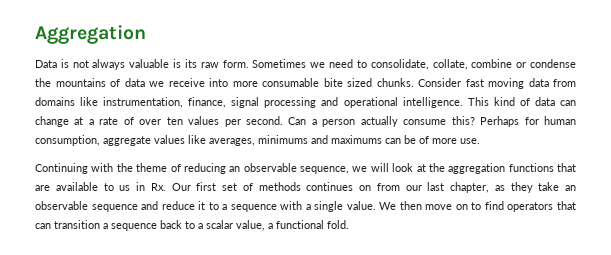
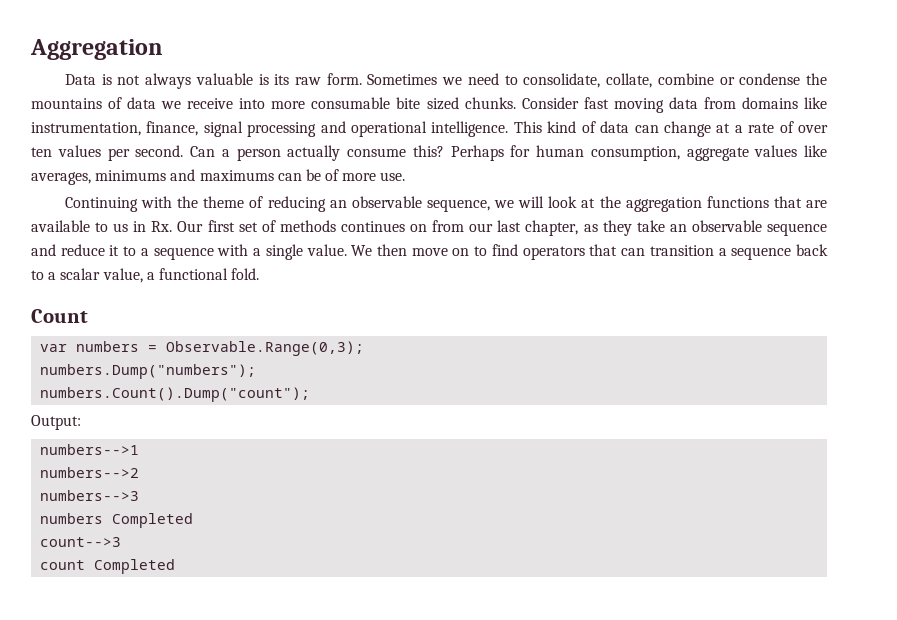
+ Count
+ var numbers = Observable.Range(0,3);
+ numbers.Dump("numbers");
+ numbers.Count().Dump("count");
+ Output:
+ numbers-->1
+ numbers-->2
+ numbers-->3
+ numbers Completed
+ count-->3
+ count Completed

